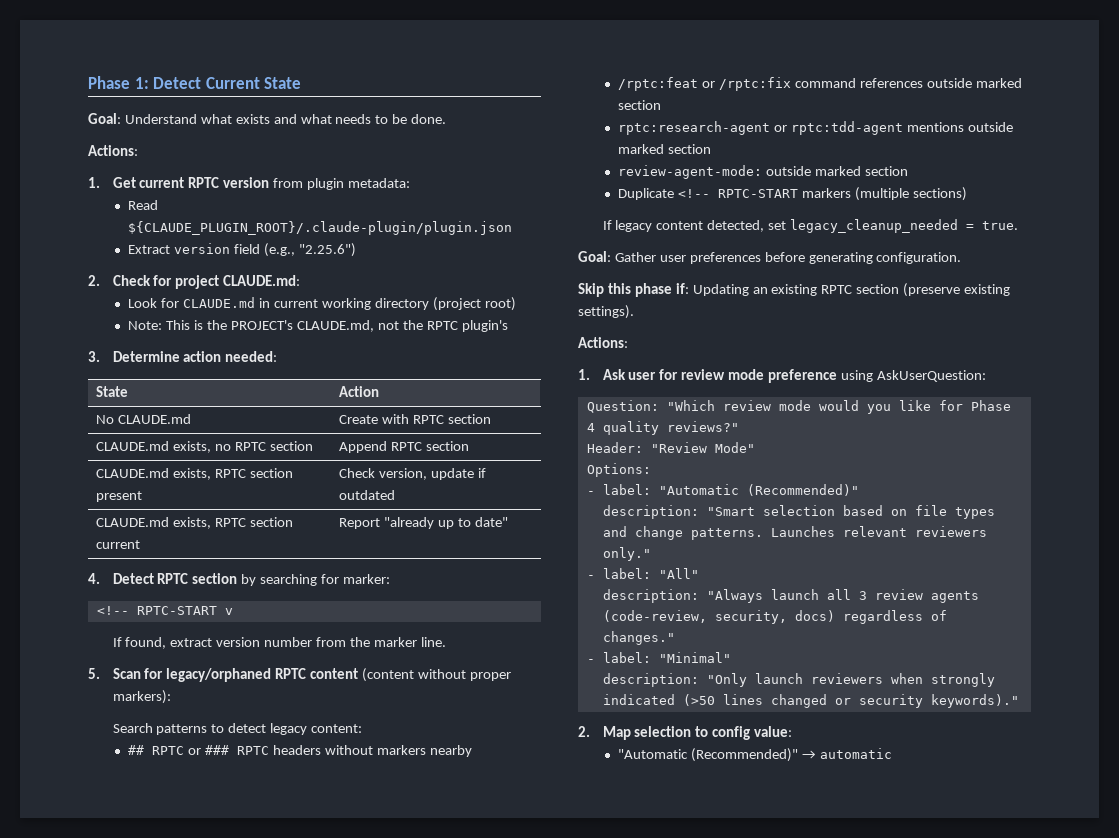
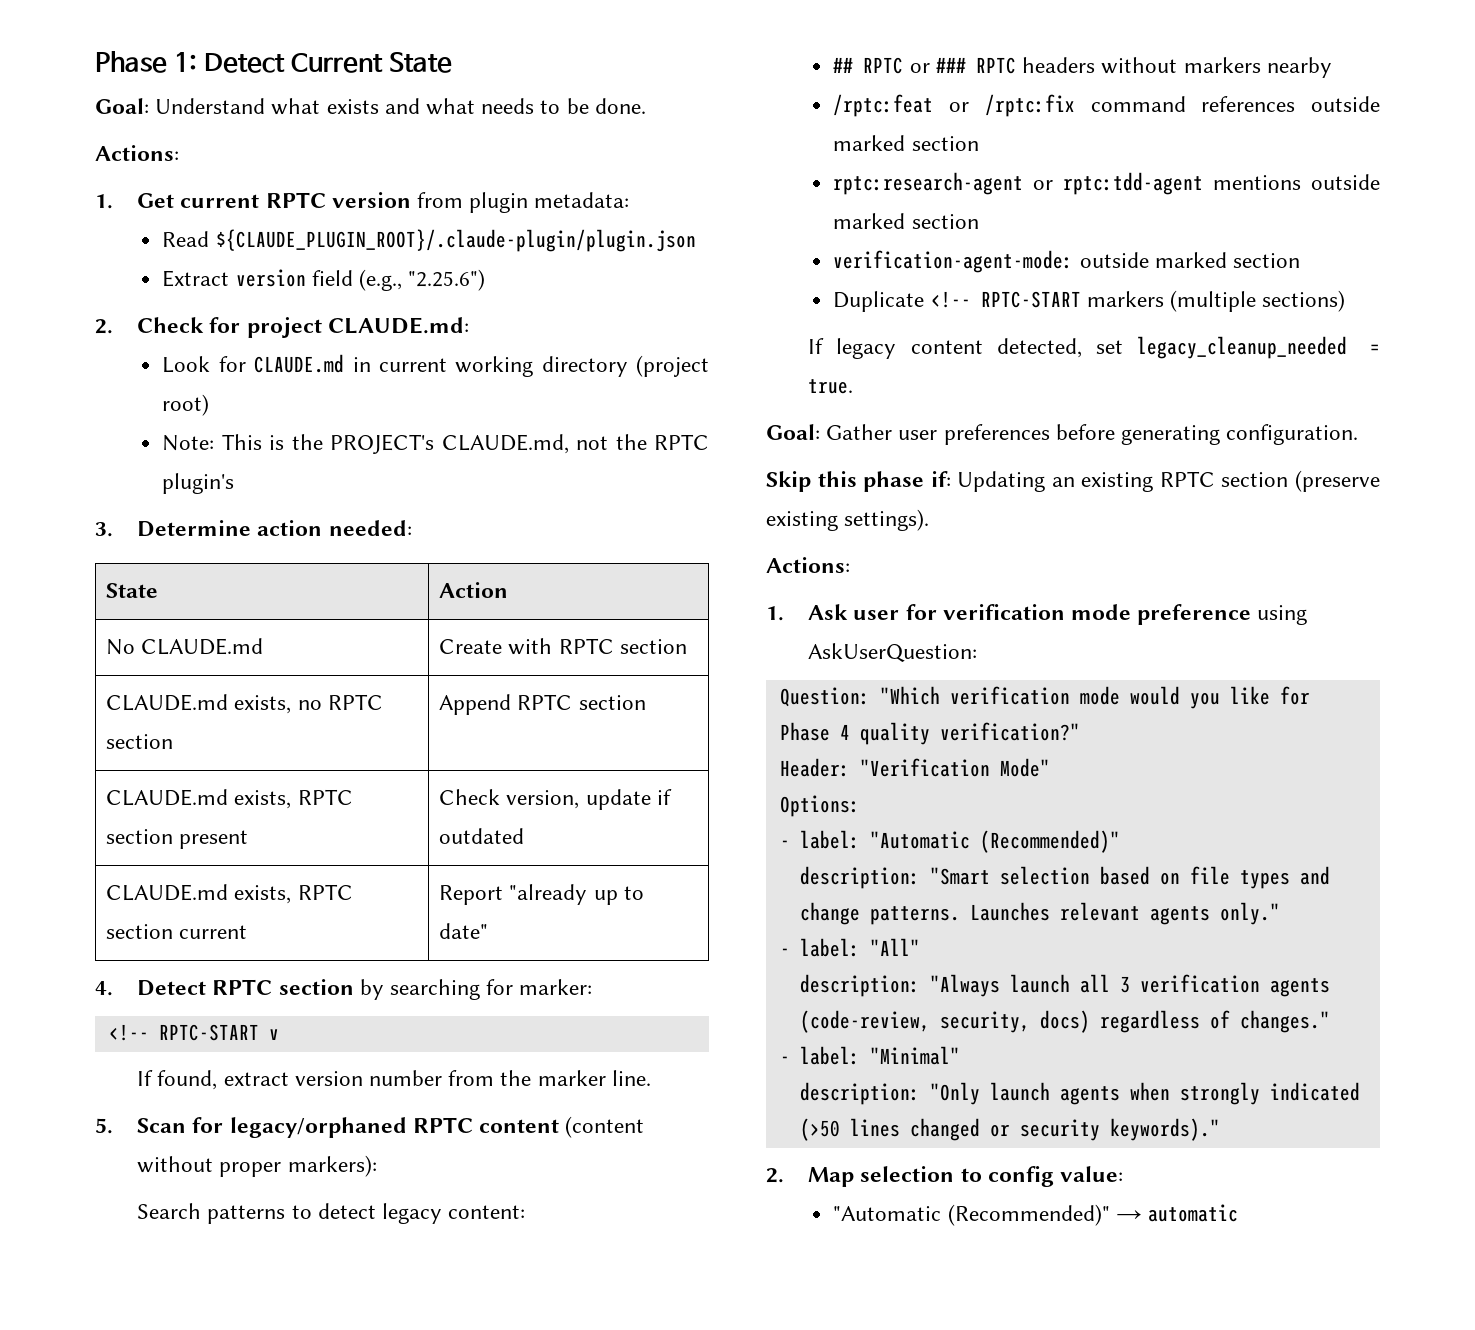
- review-agent-mode: outside marked section
+ verification-agent-mode: outside marked section
- 1. Ask user for review mode preference using AskUserQuestion:
+ 1. Ask user for verification mode preference using AskUserQuestion:
- Question: "Which review mode would you like for Phase 4 quality reviews?"
+ Question: "Which verification mode would you like for Phase 4 quality verification?"
- Header: "Review Mode"
+ Header: "Verification Mode"
- Launches relevant reviewers only."
+ Launches relevant agents only."
- description: "Always launch all 3 review agents (code-review, security, docs) regardless of changes."
+ description: "Always launch all 3 verification agents (code-review, security, docs) regardless of changes."
- description: "Only launch reviewers when strongly indicated (>50 lines changed or security keywords)."
+ description: "Only launch agents when strongly indicated (>50 lines changed or security keywords)."

